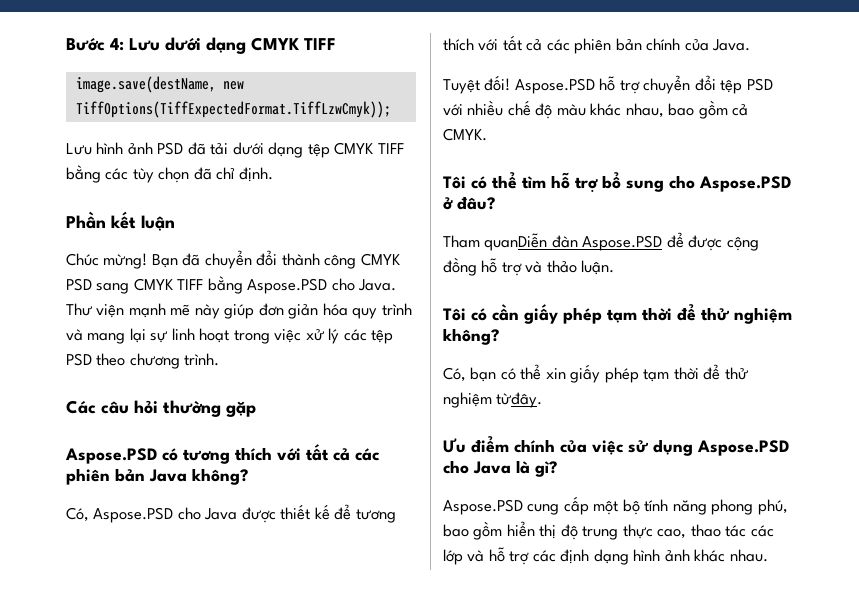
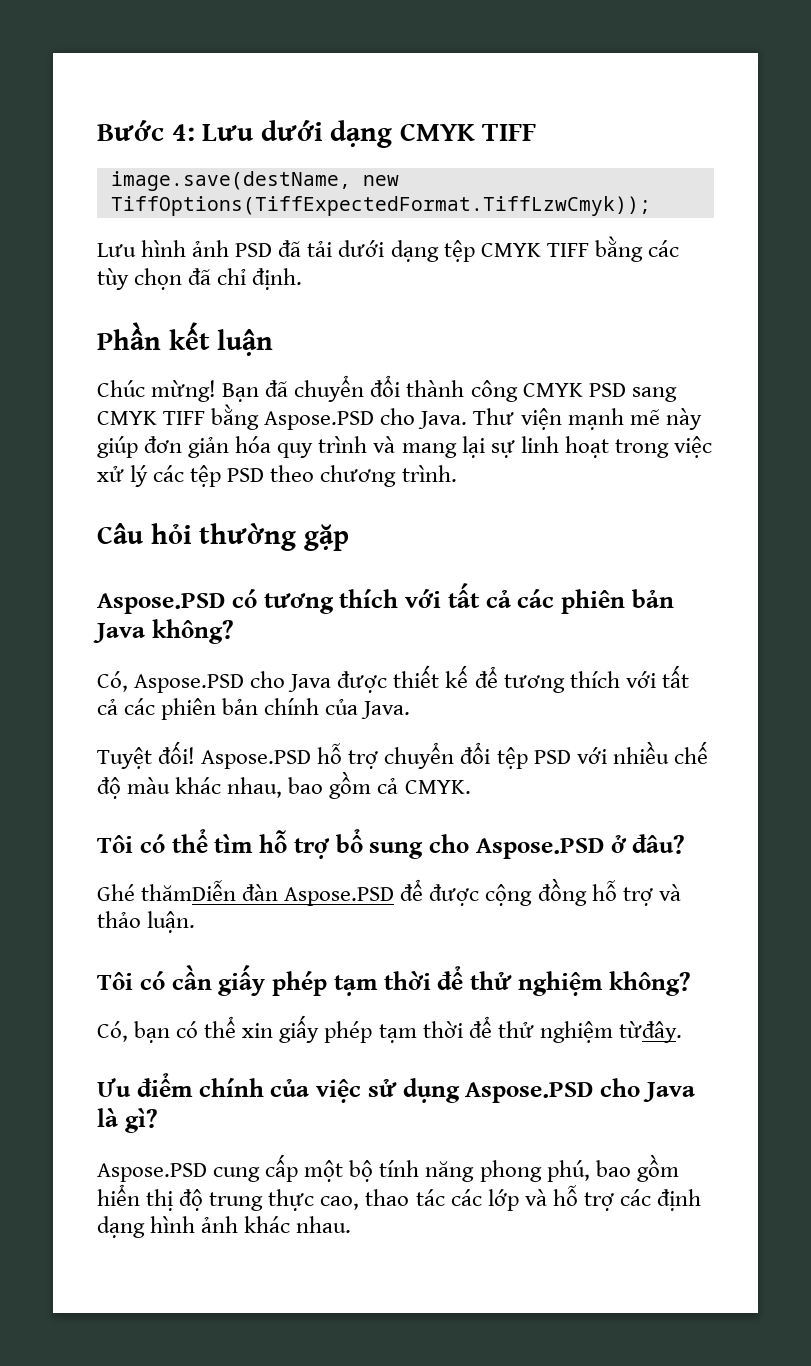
- Các câu hỏi thường gặp
+ Câu hỏi thường gặp
- Tham quanDiễn đàn Aspose.PSD để được cộng đồng hỗ trợ và thảo luận.
+ Ghé thămDiễn đàn Aspose.PSD để được cộng đồng hỗ trợ và thảo luận.

